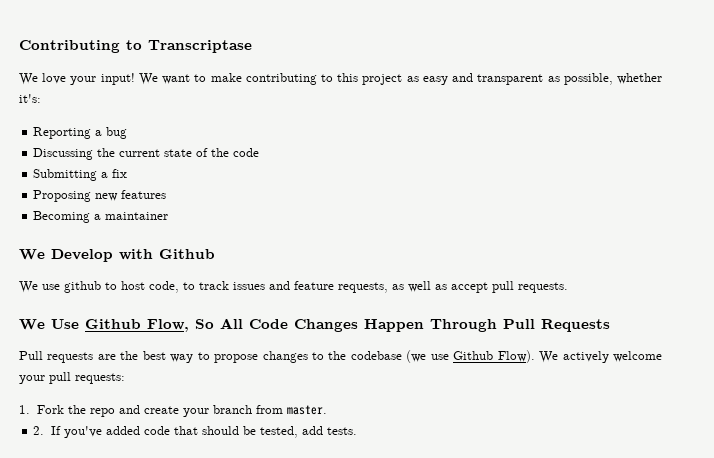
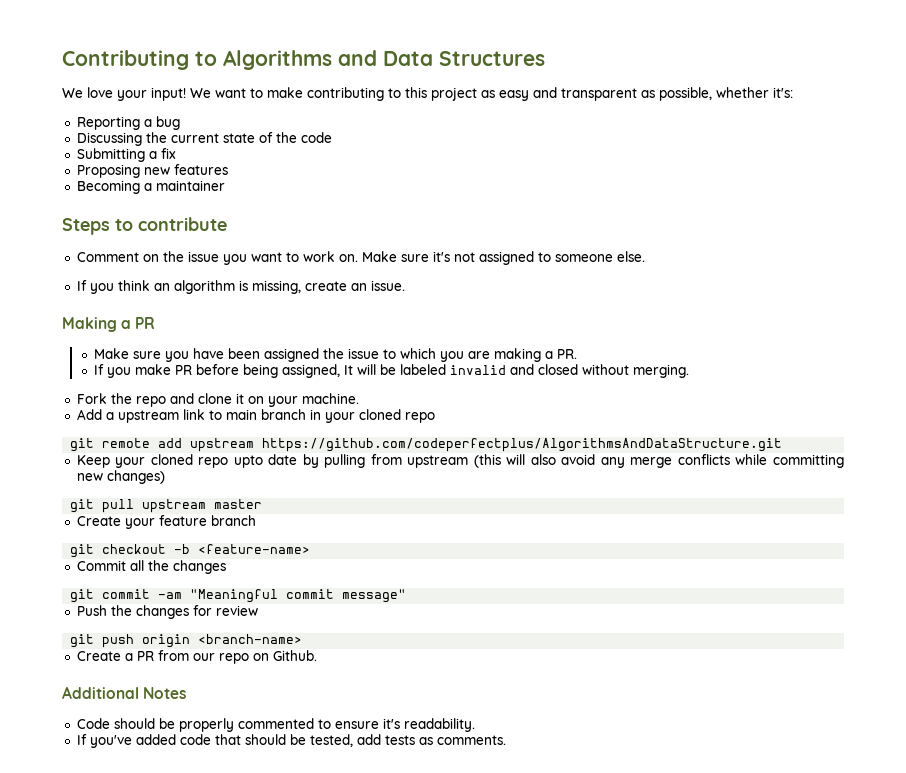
- Contributing to Transcriptase
+ Contributing to Algorithms and Data Structures
- We Develop with Github
- We use github to host code, to track issues and feature requests, as well as accept pull requests.
- We Use Github Flow, So All Code Changes Happen Through Pull Requests
- Pull requests are the best way to propose changes to the codebase (we use Github Flow). We actively welcome your pull requests:
- 1. Fork the repo and create your branch from master.
- 2. If you've added code that should be tested, add tests.
+ Steps to contribute
+ Comment on the issue you want to work on. Make sure it's not assigned to someone else.
+ If you think an algorithm is missing, create an issue.
+ Making a PR
+ Make sure you have been assigned the issue to which you are making a PR.
+ If you make PR before being assigned, It will be labeled invalid and closed without merging.
+ Fork the repo and clone it on your machine.
+ Add a upstream link to main branch in your cloned repo
+ git remote add upstream https://github.com/codeperfectplus/AlgorithmsAndDataStructure.git
+ Keep your cloned repo upto date by pulling from upstream (this will also avoid any merge conflicts while committing new changes)
+ git pull upstream master
+ Create your feature branch
+ git checkout -b <feature-name>
+ Commit all the changes
+ git commit -am "Meaningful commit message"
+ Push the changes for review
+ git push origin <branch-name>
+ Create a PR from our repo on Github.
+ Additional Notes
+ Code should be properly commented to ensure it's readability.
+ If you've added code that should be tested, add tests as comments.

